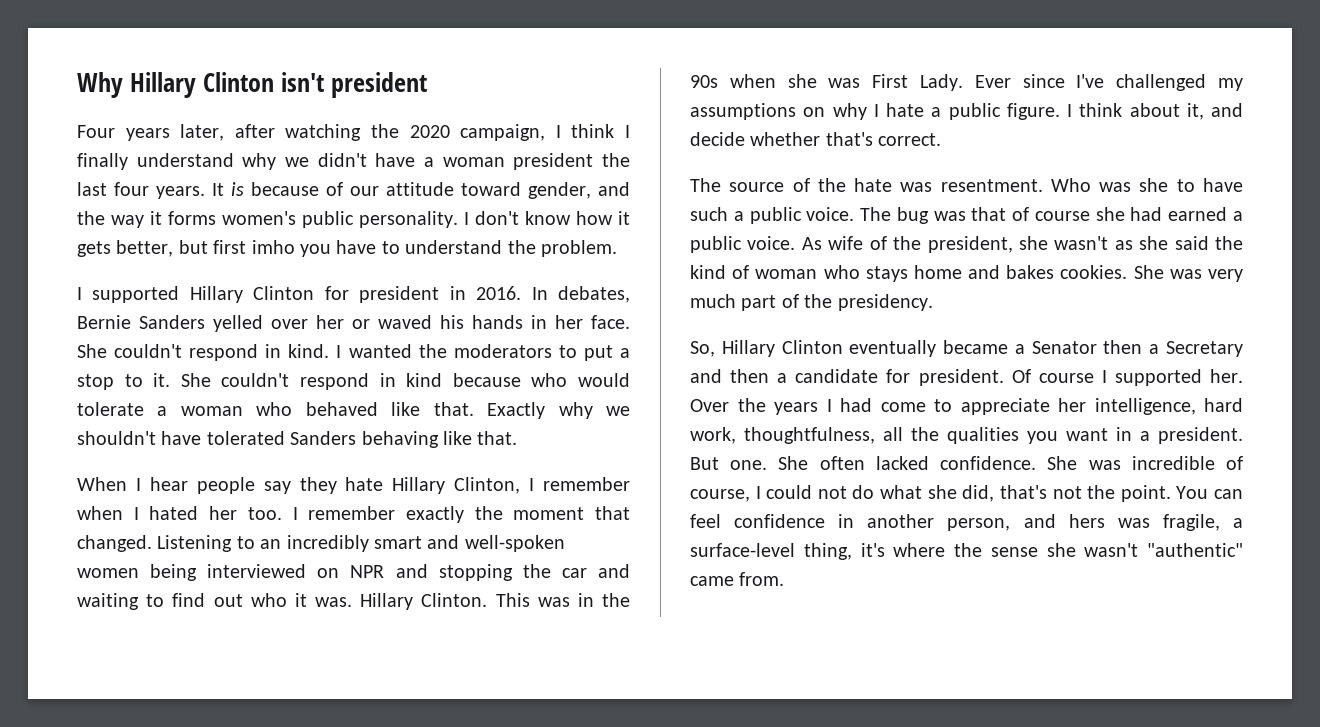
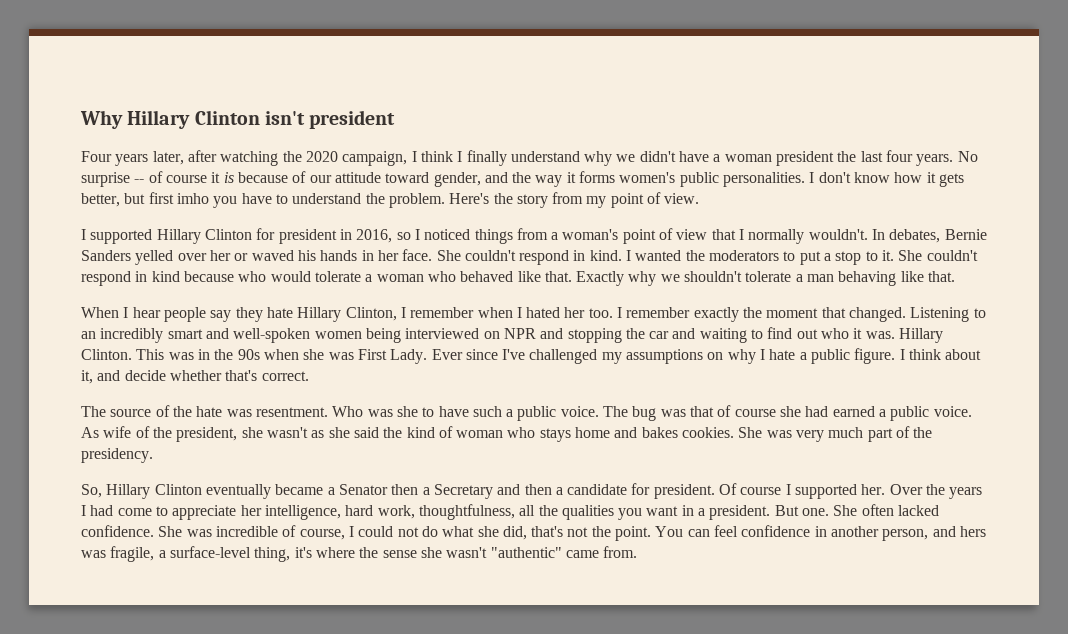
- It is because of our attitude toward gender, and the way it forms women's public personality.
+ No surprise -- of course it is because of our attitude toward gender, and the way it forms women's public personalities.
+ Here's the story from my point of view.
- I supported Hillary Clinton for president in 2016.
+ I supported Hillary Clinton for president in 2016, so I noticed things from a woman's point of view that I normally wouldn't.
- Exactly why we shouldn't have tolerated Sanders behaving like that.
+ Exactly why we shouldn't tolerate a man behaving like that.

